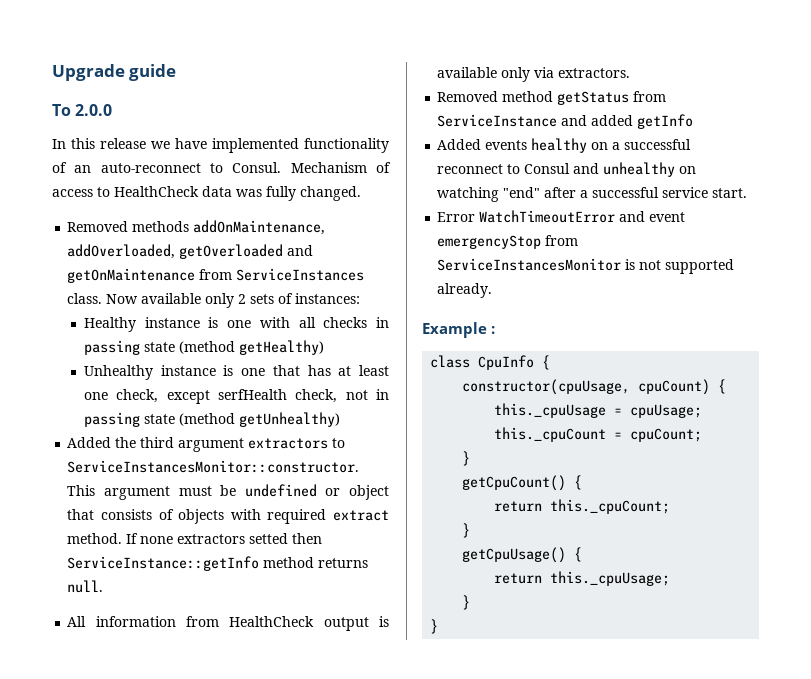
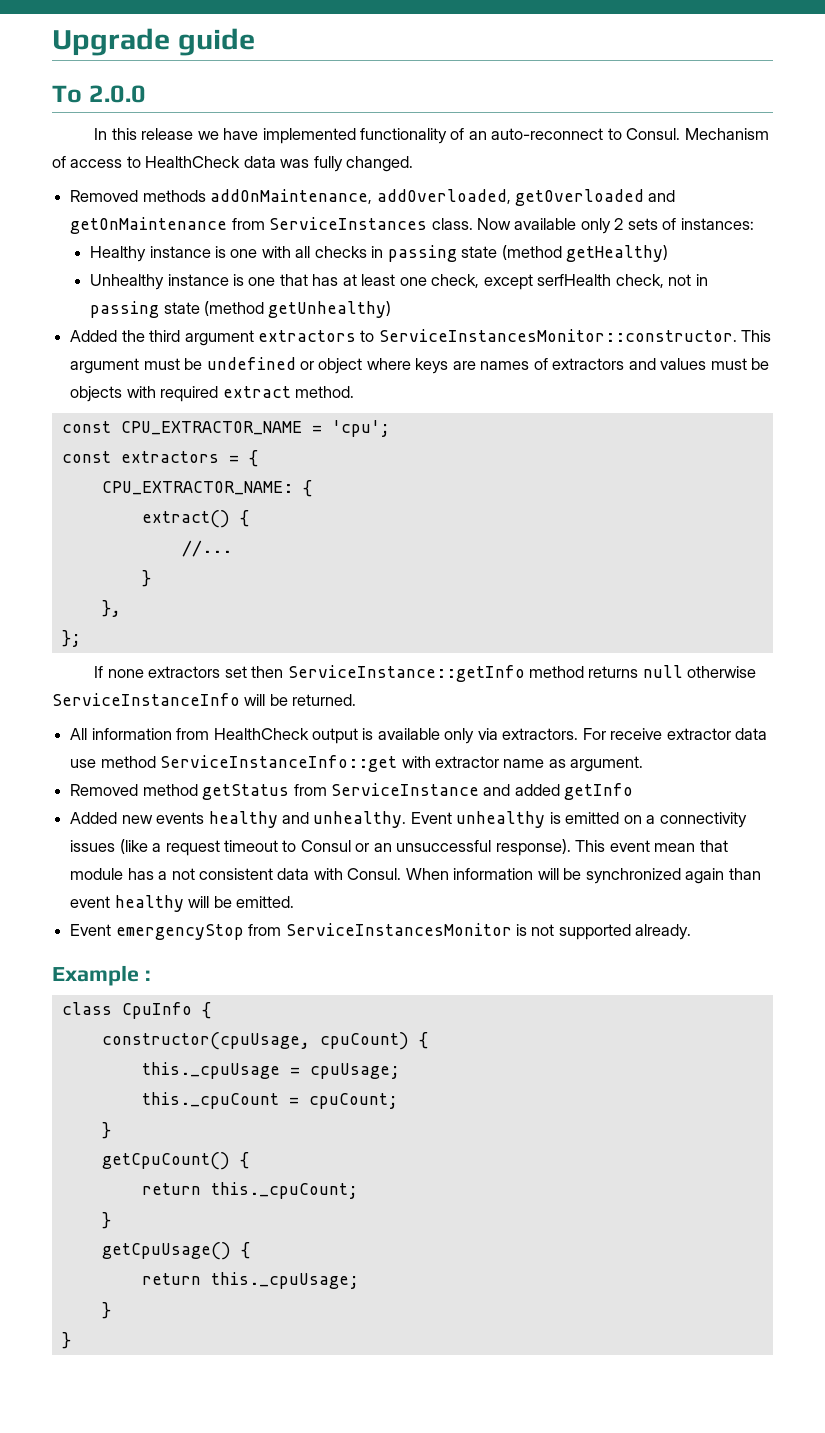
- This argument must be undefined or object that consists of objects with required extract method. If none extractors setted then ServiceInstance::getInfo method returns null.
+ This argument must be undefined or object where keys are names of extractors and values must be objects with required extract method.
+ const CPU_EXTRACTOR_NAME = 'cpu';
+ const extractors = {
+ CPU_EXTRACTOR_NAME: {
+ extract() {
+ //...
+ }
+ },
+ };
+ If none extractors set then ServiceInstance::getInfo method returns null otherwise ServiceInstanceInfo will be returned.
+ For receive extractor data use method ServiceInstanceInfo::get with extractor name as argument.
- Added events healthy on a successful reconnect to Consul and unhealthy on watching "end" after a successful service start.
- Error WatchTimeoutError and event emergencyStop from ServiceInstancesMonitor is not supported already.
+ Added new events healthy and unhealthy. Event unhealthy is emitted on a connectivity issues (like a request timeout to Consul or an unsuccessful response). This event mean that module has a not consistent data with Consul. When information will be synchronized again than event healthy will be emitted.
+ Event emergencyStop from ServiceInstancesMonitor is not supported already.

